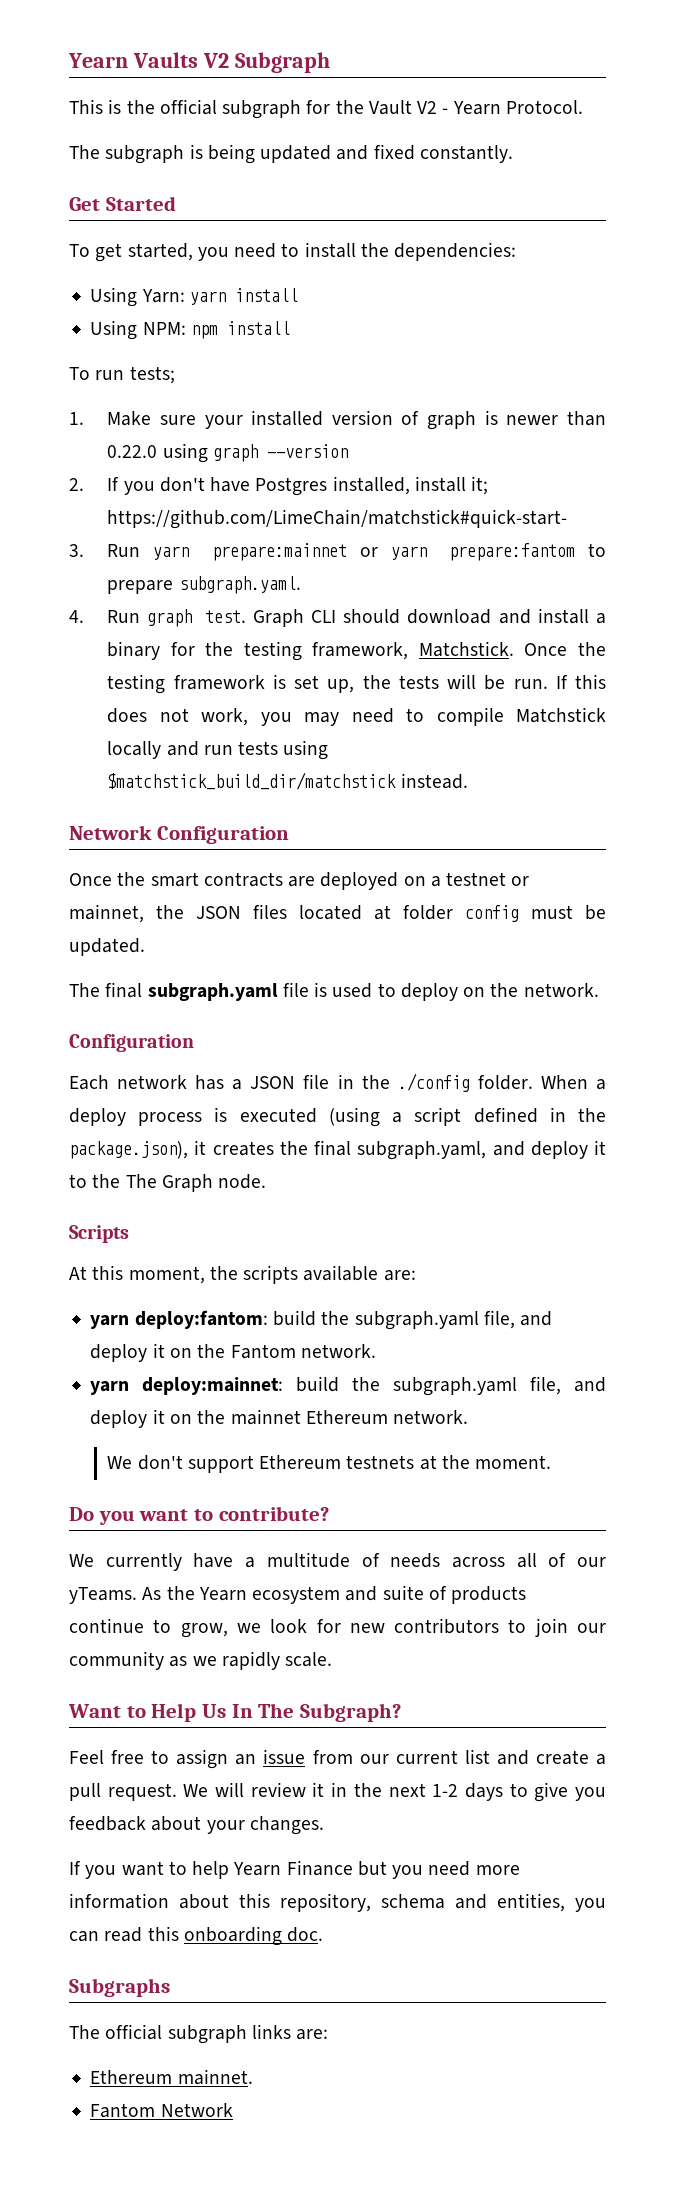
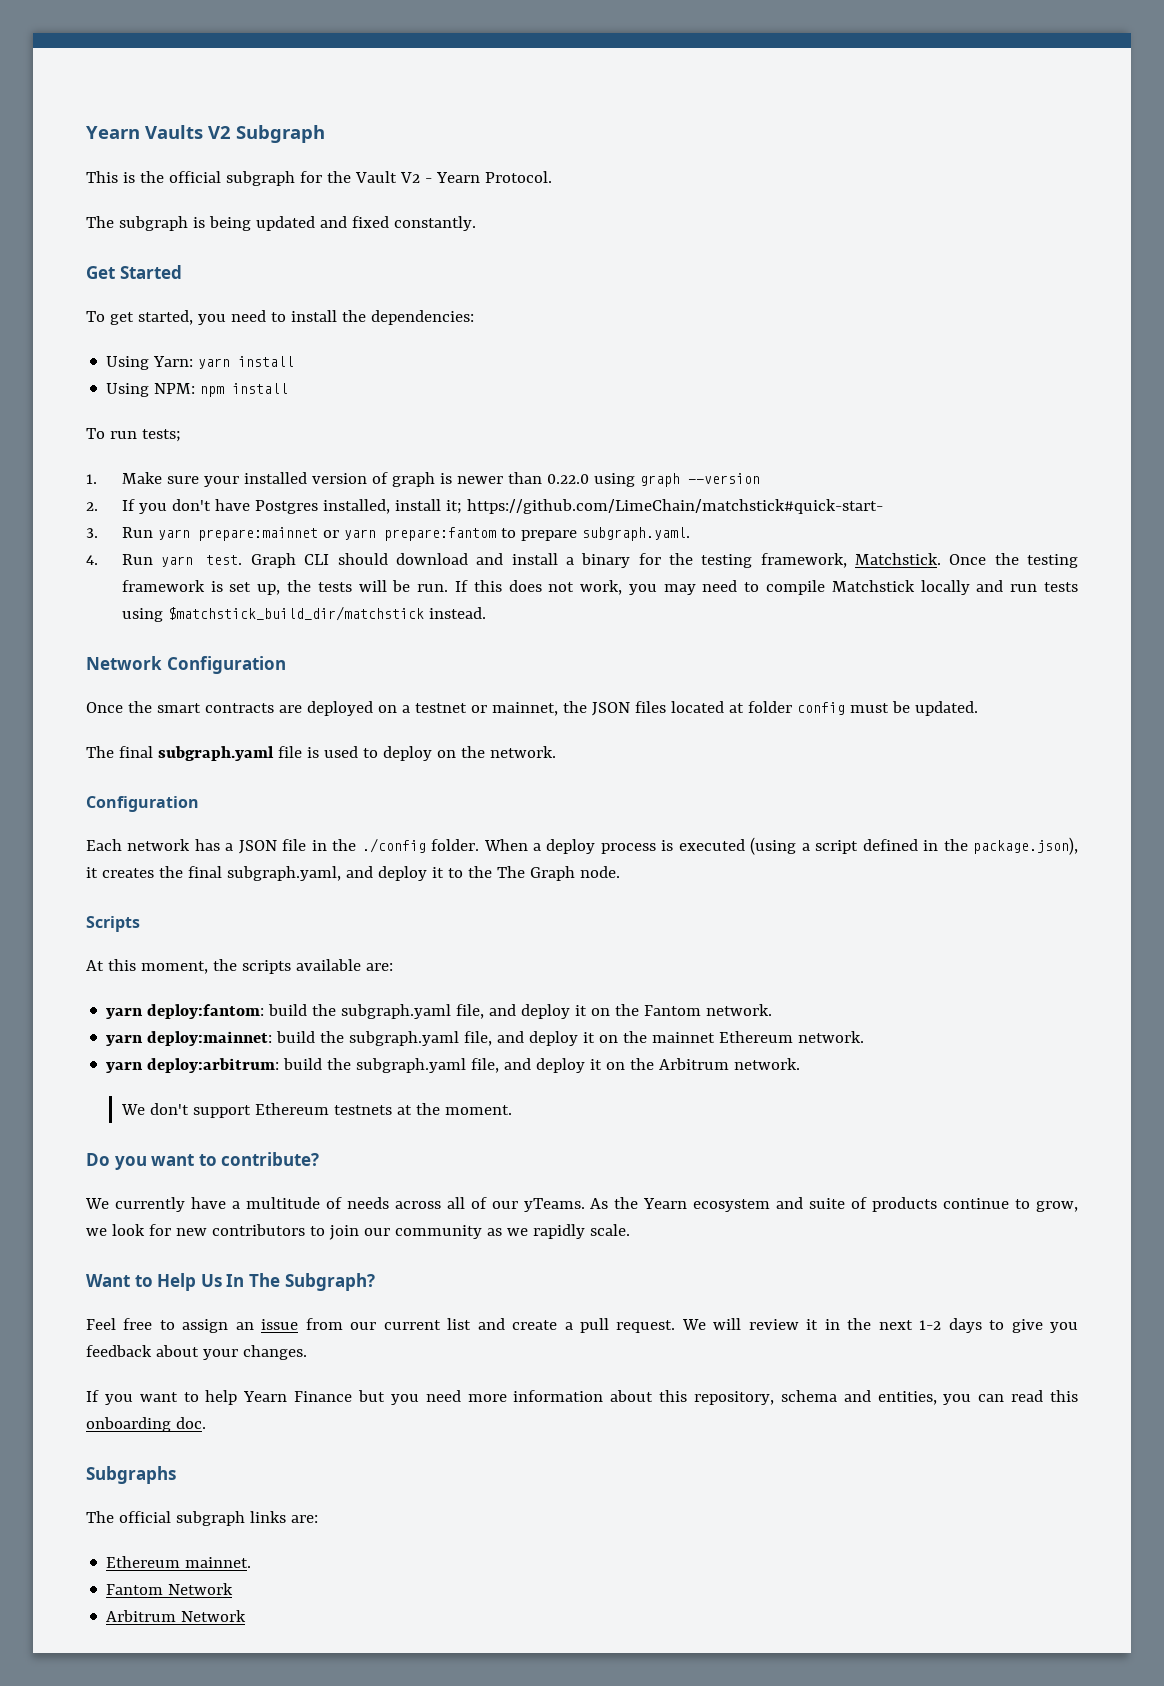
- 4. Run graph test.
+ 4. Run yarn test.
+ yarn deploy:arbitrum: build the subgraph.yaml file, and deploy it on the Arbitrum network.
+ Arbitrum Network

